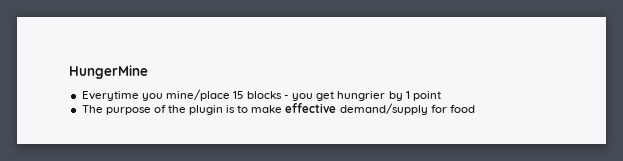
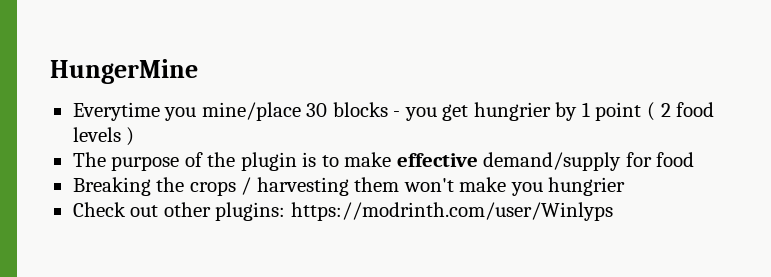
- Everytime you mine/place 15 blocks - you get hungrier by 1 point
+ Everytime you mine/place 30 blocks - you get hungrier by 1 point ( 2 food levels )
+ Breaking the crops / harvesting them won't make you hungrier
+ Check out other plugins: https://modrinth.com/user/Winlyps

